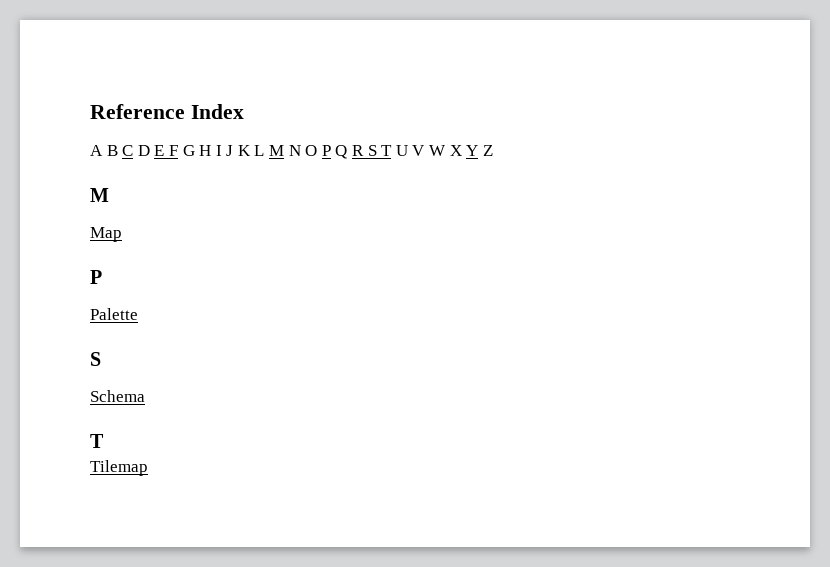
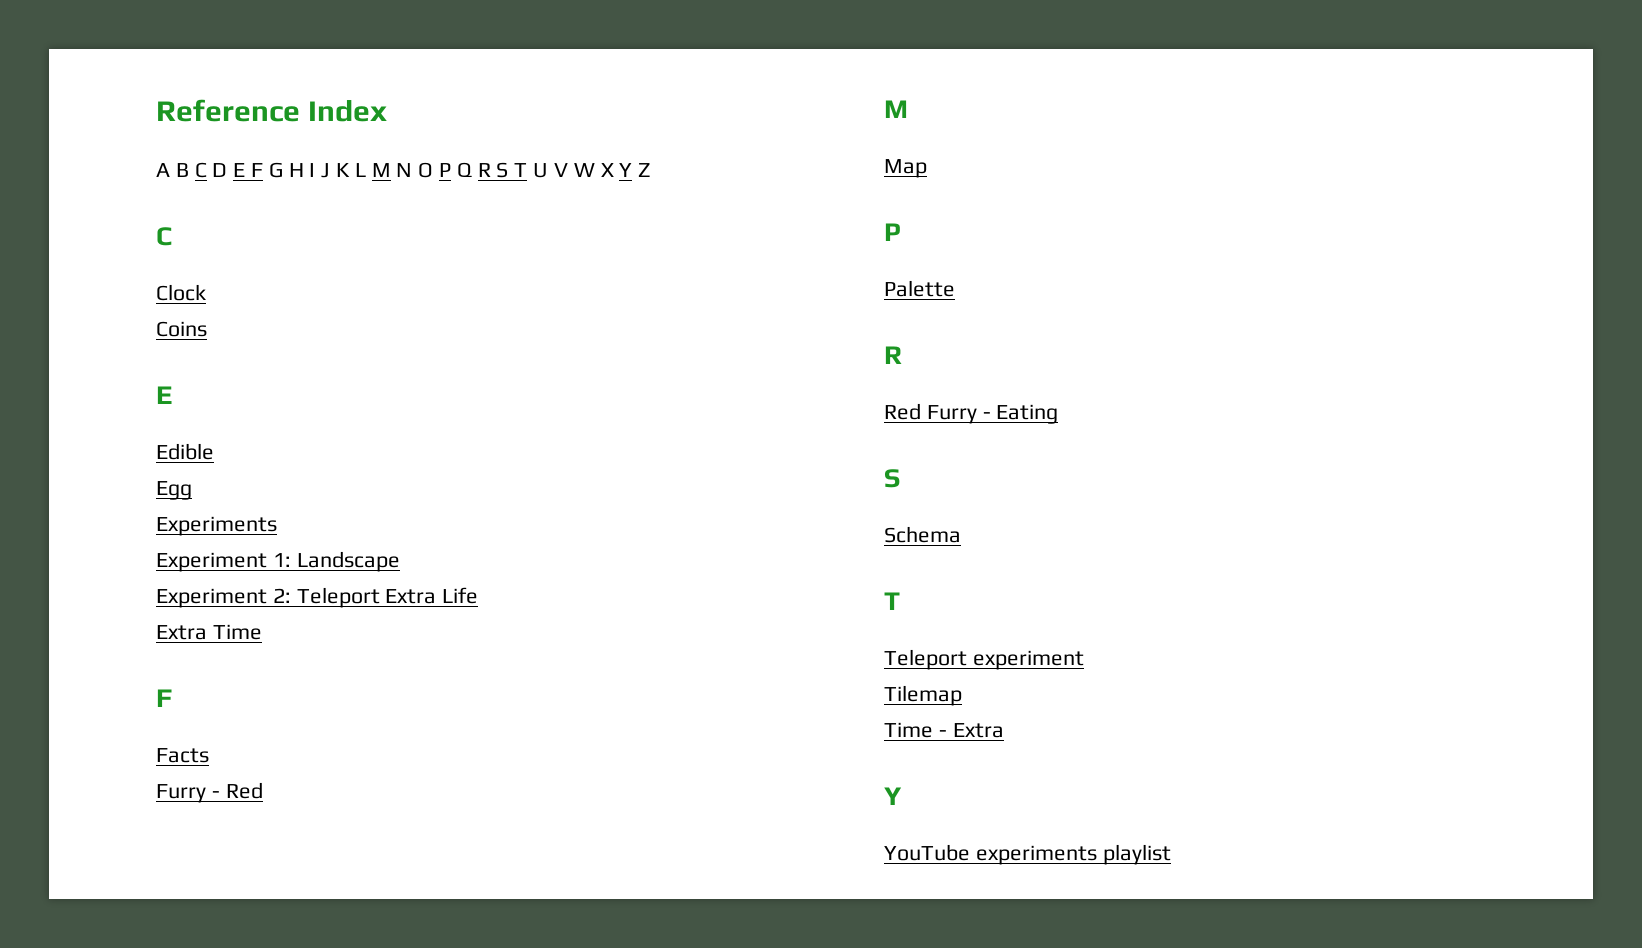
  A B C D E F G H I J K L M N O P Q R S T U V W X Y Z
+ C
+ Clock
+ Coins
+ E
+ Edible
+ Egg
+ Experiments
+ Experiment 1: Landscape
+ Experiment 2: Teleport Extra Life
+ Extra Time
+ F
+ Facts
+ Furry - Red
  Palette
+ R
+ Red Furry - Eating
+ Teleport experiment
+ Time - Extra
+ Y
+ YouTube experiments playlist

